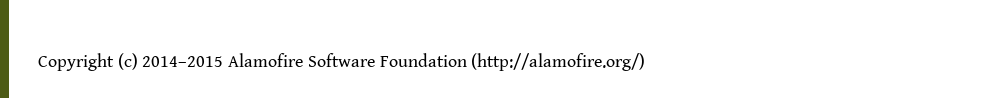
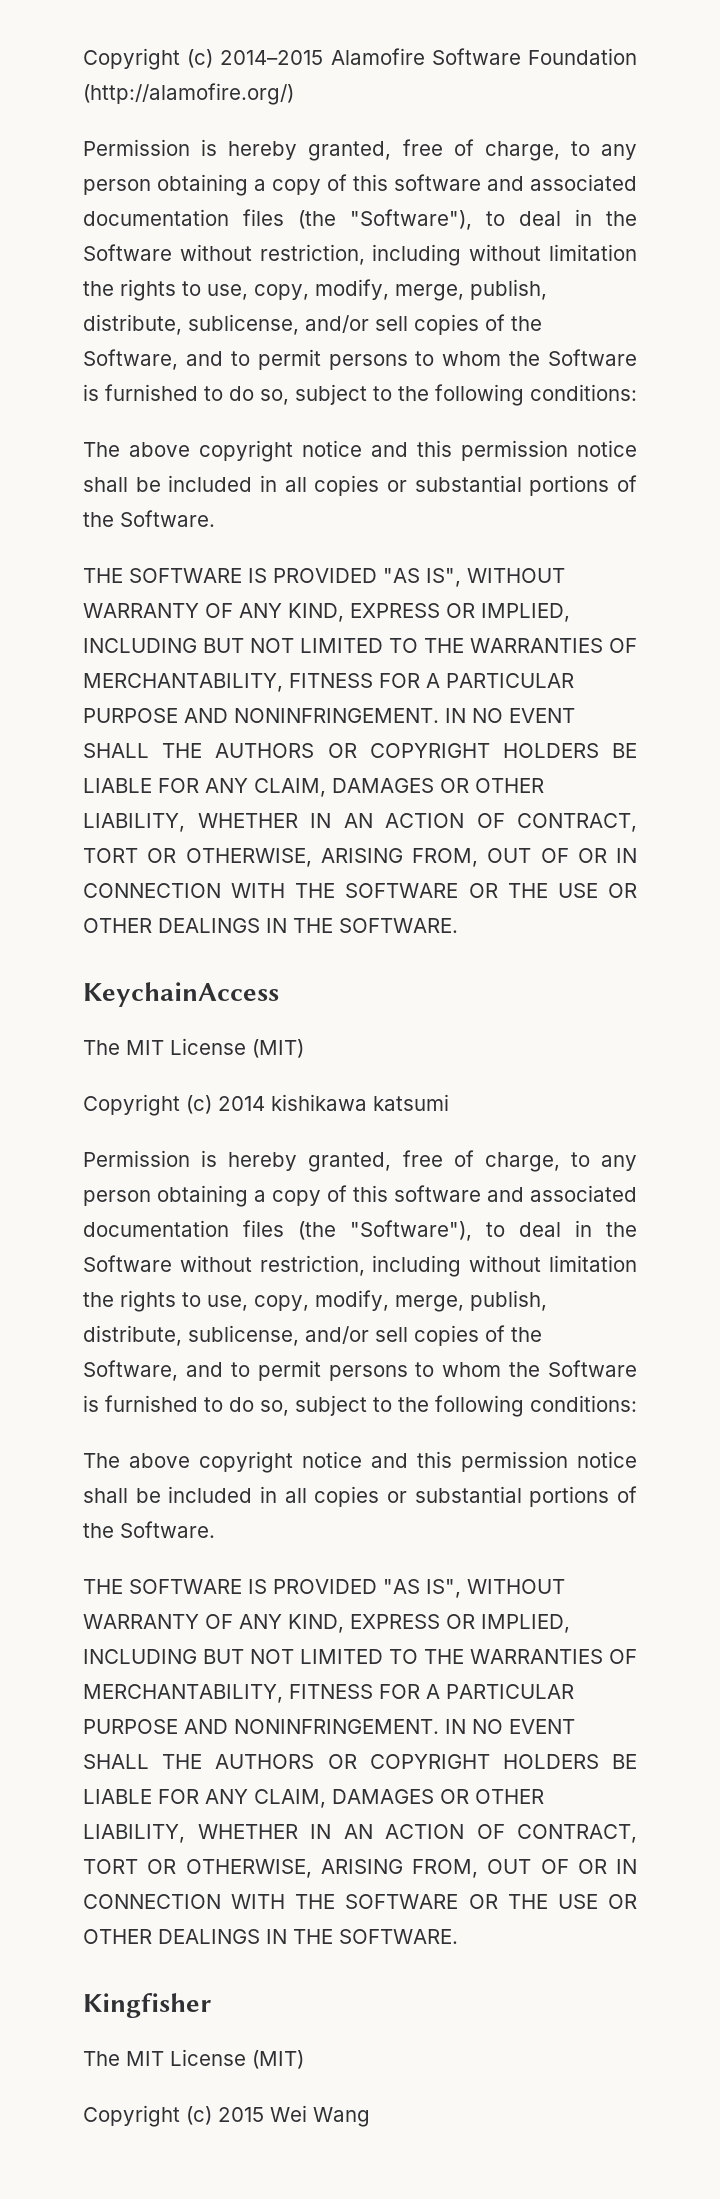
  Copyright (c) 2014–2015 Alamofire Software Foundation (http://alamofire.org/)
+ Permission is hereby granted, free of charge, to any person obtaining a copy of this software and associated documentation files (the "Software"), to deal in the Software without restriction, including without limitation the rights to use, copy, modify, merge, publish, distribute, sublicense, and/or sell copies of the Software, and to permit persons to whom the Software is furnished to do so, subject to the following conditions:
+ The above copyright notice and this permission notice shall be included in all copies or substantial portions of the Software.
+ THE SOFTWARE IS PROVIDED "AS IS", WITHOUT WARRANTY OF ANY KIND, EXPRESS OR IMPLIED, INCLUDING BUT NOT LIMITED TO THE WARRANTIES OF MERCHANTABILITY, FITNESS FOR A PARTICULAR PURPOSE AND NONINFRINGEMENT. IN NO EVENT SHALL THE AUTHORS OR COPYRIGHT HOLDERS BE LIABLE FOR ANY CLAIM, DAMAGES OR OTHER LIABILITY, WHETHER IN AN ACTION OF CONTRACT, TORT OR OTHERWISE, ARISING FROM, OUT OF OR IN CONNECTION WITH THE SOFTWARE OR THE USE OR OTHER DEALINGS IN THE SOFTWARE.
+ KeychainAccess
+ The MIT License (MIT)
+ Copyright (c) 2014 kishikawa katsumi
+ Permission is hereby granted, free of charge, to any person obtaining a copy of this software and associated documentation files (the "Software"), to deal in the Software without restriction, including without limitation the rights to use, copy, modify, merge, publish, distribute, sublicense, and/or sell copies of the Software, and to permit persons to whom the Software is furnished to do so, subject to the following conditions:
+ The above copyright notice and this permission notice shall be included in all copies or substantial portions of the Software.
+ THE SOFTWARE IS PROVIDED "AS IS", WITHOUT WARRANTY OF ANY KIND, EXPRESS OR IMPLIED, INCLUDING BUT NOT LIMITED TO THE WARRANTIES OF MERCHANTABILITY, FITNESS FOR A PARTICULAR PURPOSE AND NONINFRINGEMENT. IN NO EVENT SHALL THE AUTHORS OR COPYRIGHT HOLDERS BE LIABLE FOR ANY CLAIM, DAMAGES OR OTHER LIABILITY, WHETHER IN AN ACTION OF CONTRACT, TORT OR OTHERWISE, ARISING FROM, OUT OF OR IN CONNECTION WITH THE SOFTWARE OR THE USE OR OTHER DEALINGS IN THE SOFTWARE.
+ Kingfisher
+ The MIT License (MIT)
+ Copyright (c) 2015 Wei Wang

